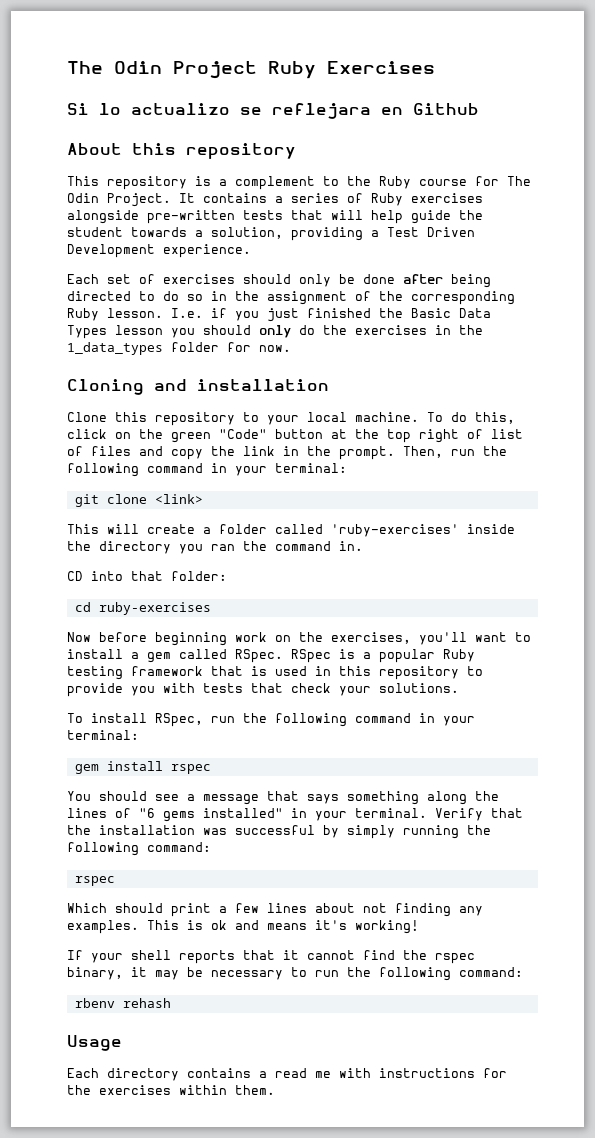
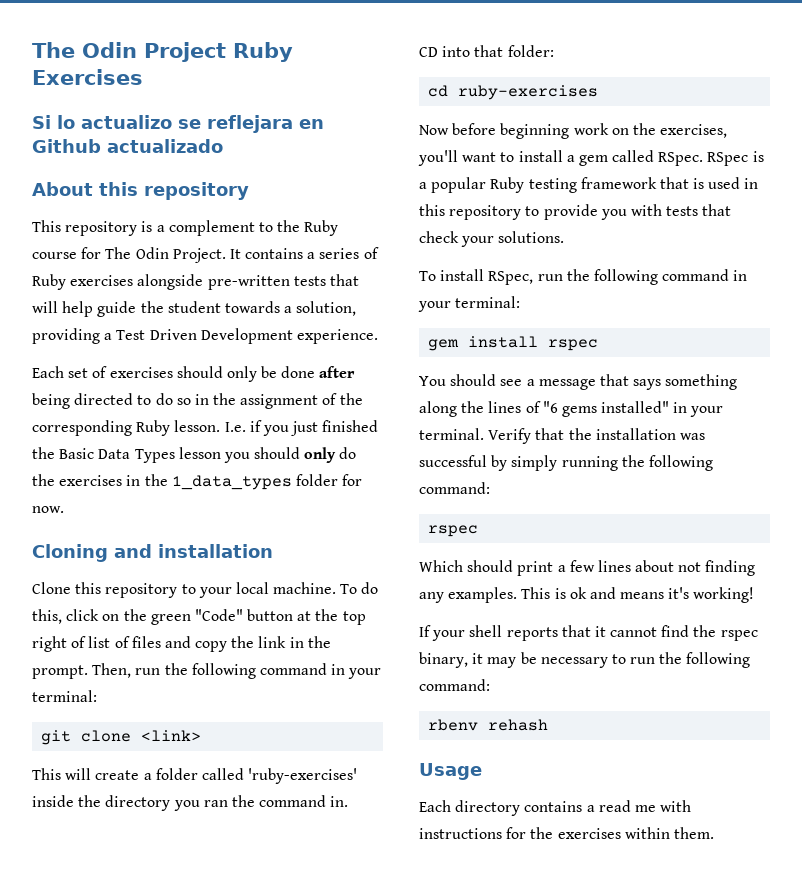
- Si lo actualizo se reflejara en Github
+ Si lo actualizo se reflejara en Github actualizado

